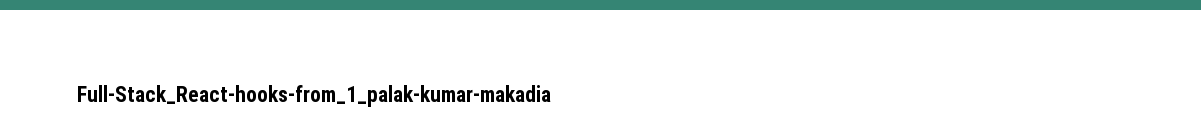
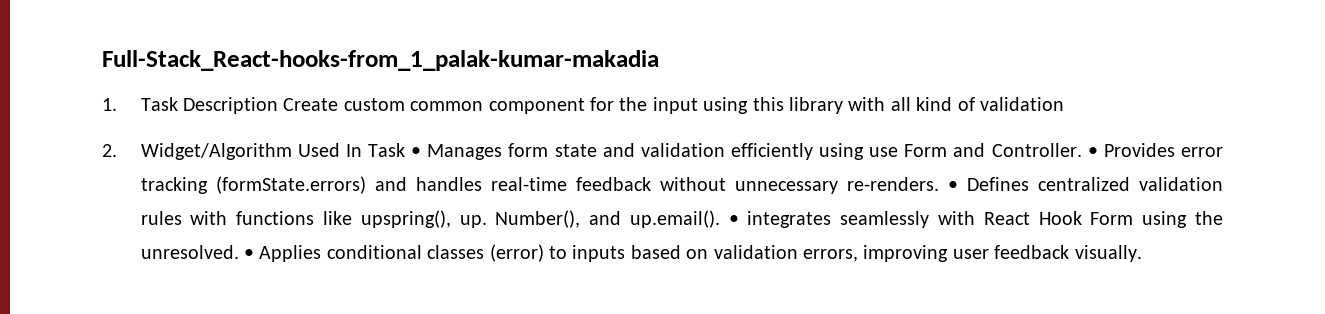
+ 1. Task Description Create custom common component for the input using this library with all kind of validation
+ 2. Widget/Algorithm Used In Task • Manages form state and validation efficiently using use Form and Controller. • Provides error tracking (formState.errors) and handles real-time feedback without unnecessary re-renders. • Defines centralized validation rules with functions like upspring(), up. Number(), and up.email(). • integrates seamlessly with React Hook Form using the unresolved. • Applies conditional classes (error) to inputs based on validation errors, improving user feedback visually.

